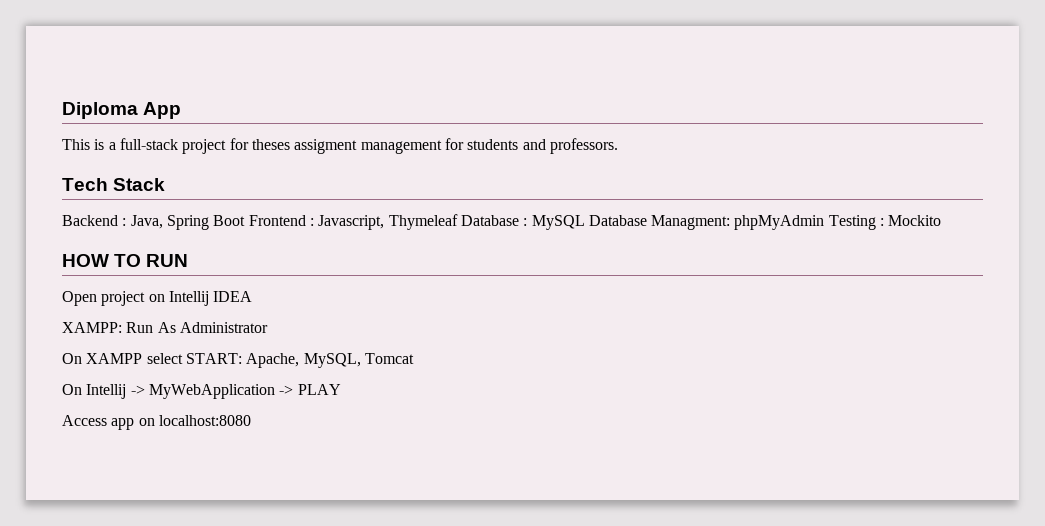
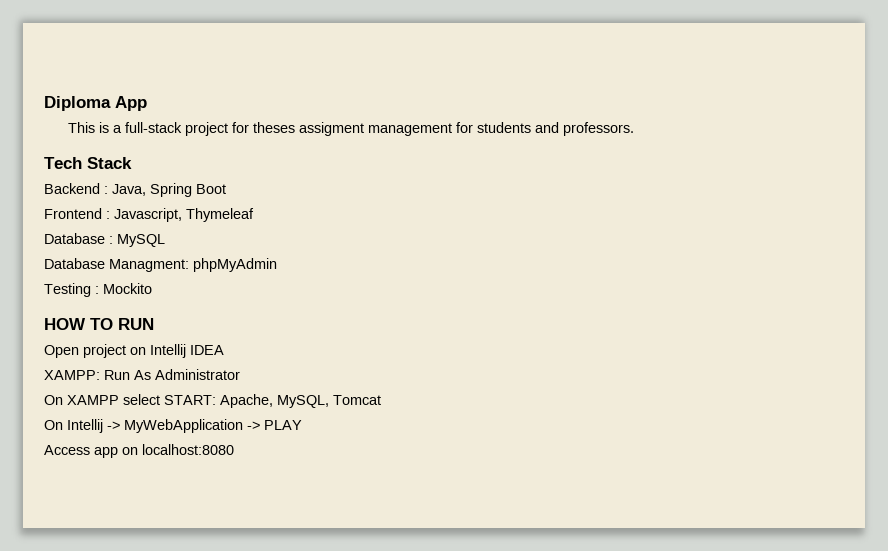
- Backend : Java, Spring Boot Frontend : Javascript, Thymeleaf Database : MySQL Database Managment: phpMyAdmin Testing : Mockito
+ Backend : Java, Spring Boot
+ Frontend : Javascript, Thymeleaf
+ Database : MySQL
+ Database Managment: phpMyAdmin
+ Testing : Mockito

